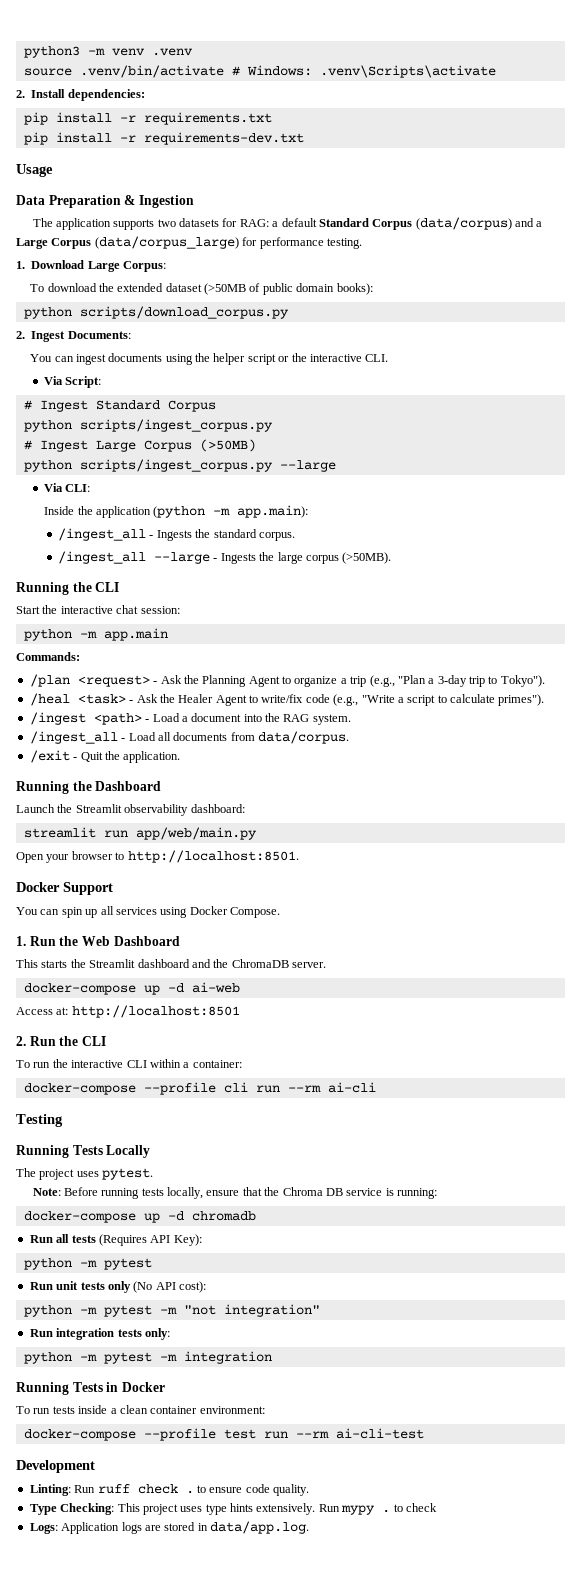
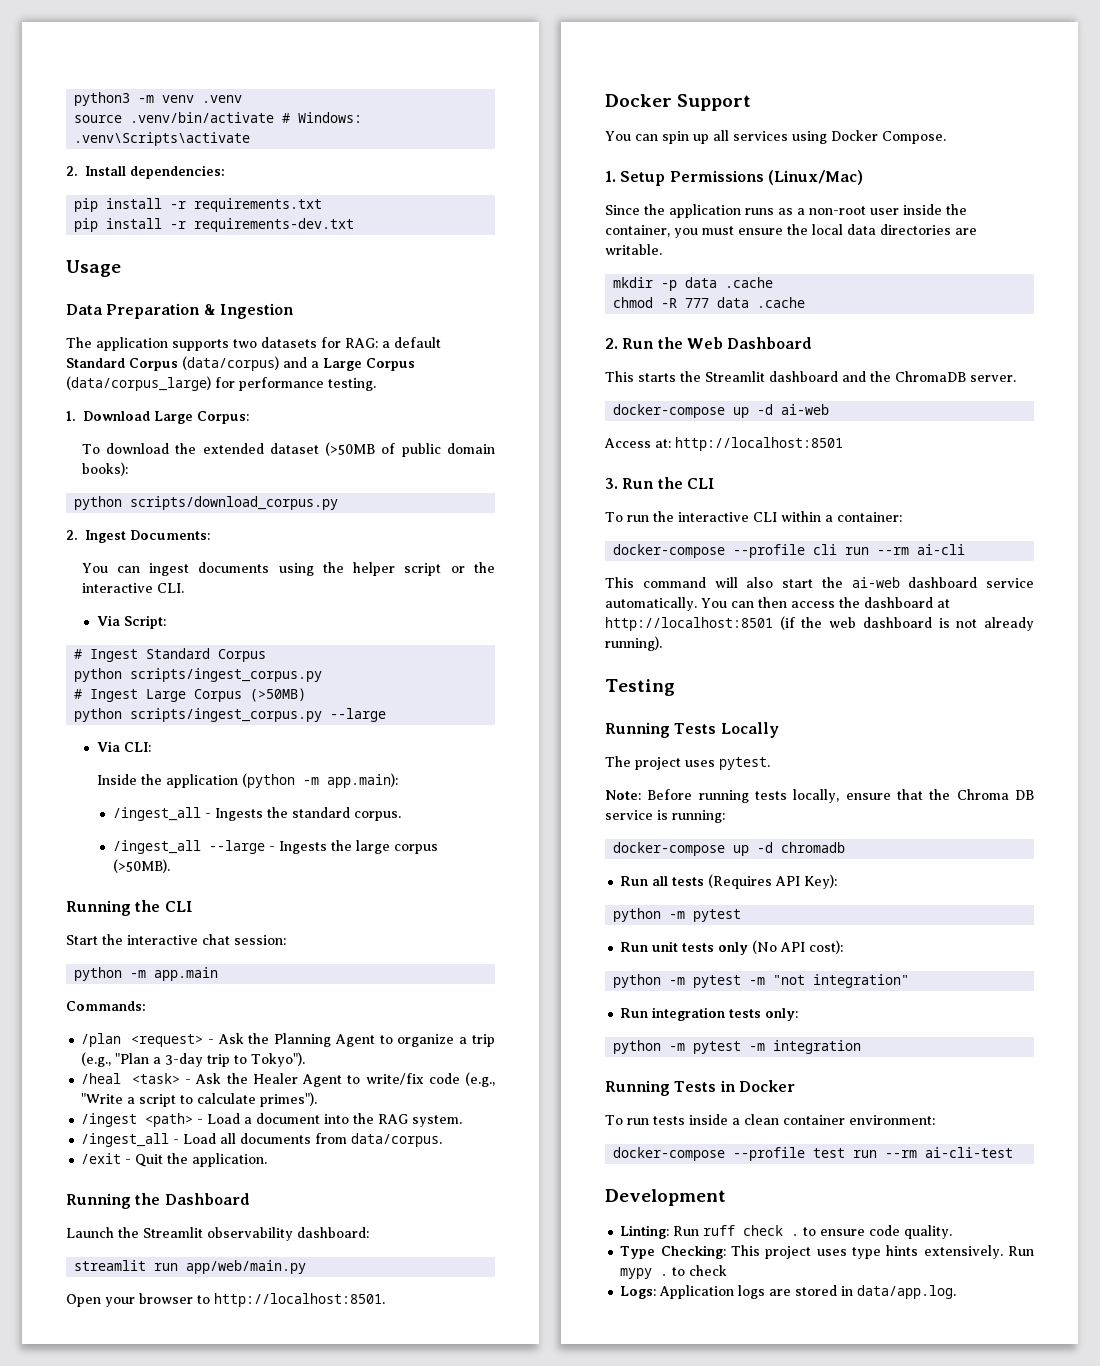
- 1. Run the Web Dashboard
+ 1. Setup Permissions (Linux/Mac)
+ Since the application runs as a non-root user inside the container, you must ensure the local data directories are writable.
+ mkdir -p data .cache
+ chmod -R 777 data .cache
+ 2. Run the Web Dashboard
- 2. Run the CLI
+ 3. Run the CLI
+ This command will also start the ai-web dashboard service automatically. You can then access the dashboard at http://localhost:8501 (if the web dashboard is not already running).

